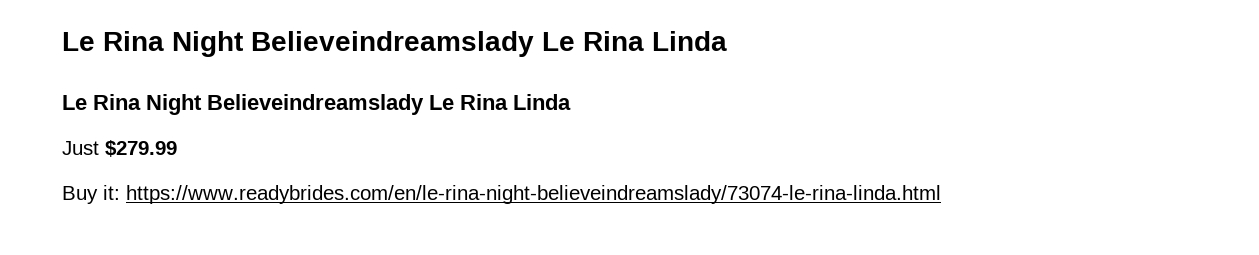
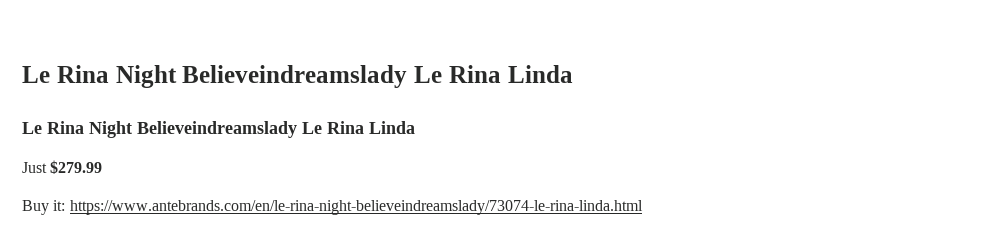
- Buy it: https://www.readybrides.com/en/le-rina-night-believeindreamslady/73074-le-rina-linda.html
+ Buy it: https://www.antebrands.com/en/le-rina-night-believeindreamslady/73074-le-rina-linda.html

